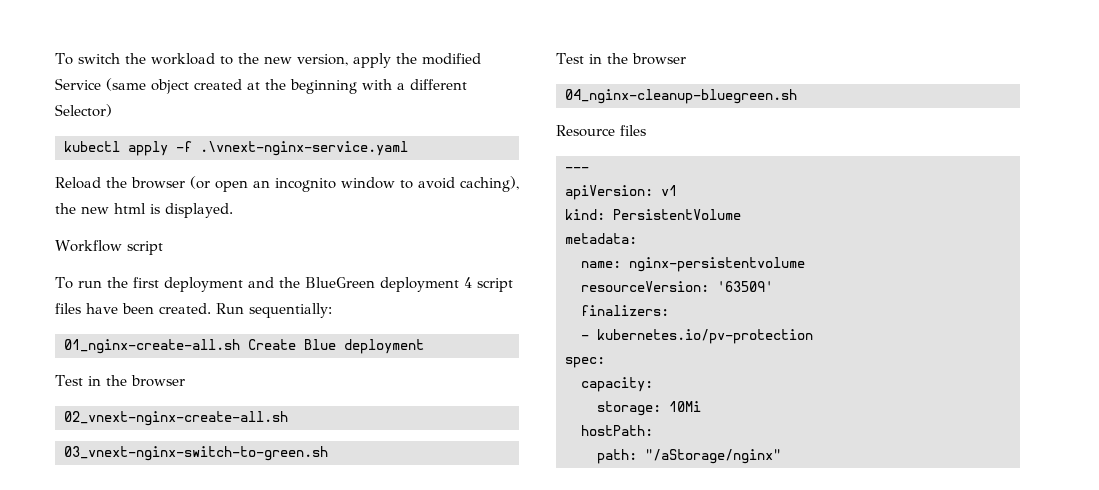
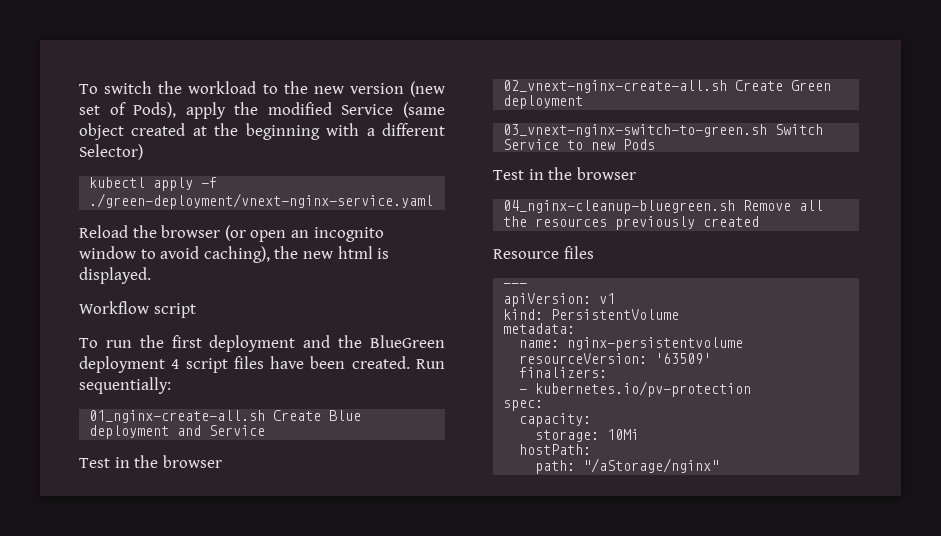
- To switch the workload to the new version, apply the modified Service (same object created at the beginning with a different Selector)
+ To switch the workload to the new version (new set of Pods), apply the modified Service (same object created at the beginning with a different Selector)
- kubectl apply -f .\vnext-nginx-service.yaml
+ kubectl apply -f ./green-deployment/vnext-nginx-service.yaml
- 01_nginx-create-all.sh Create Blue deployment
+ 01_nginx-create-all.sh Create Blue deployment and Service
- 02_vnext-nginx-create-all.sh
- 03_vnext-nginx-switch-to-green.sh
+ 02_vnext-nginx-create-all.sh Create Green deployment
+ 03_vnext-nginx-switch-to-green.sh Switch Service to new Pods
- 04_nginx-cleanup-bluegreen.sh
+ 04_nginx-cleanup-bluegreen.sh Remove all the resources previously created

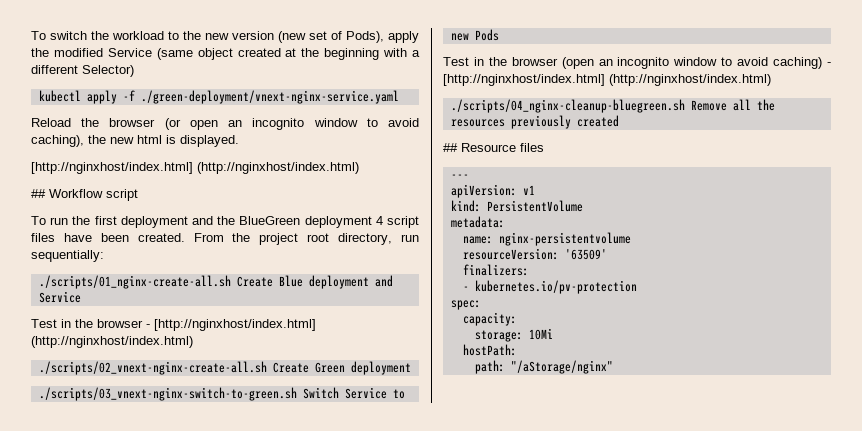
  Reload the browser (or open an incognito window to avoid caching), the new html is displayed.
- Workflow script
+ [http://nginxhost/index.html] (http://nginxhost/index.html)
+ ## Workflow script
- Run sequentially:
+ From the project root directory, run sequentially:
- 01_nginx-create-all.sh Create Blue deployment and Service
- Test in the browser
- 02_vnext-nginx-create-all.sh Create Green deployment
+ ./scripts/01_nginx-create-all.sh Create Blue deployment and Service
+ Test in the browser - [http://nginxhost/index.html] (http://nginxhost/index.html)
+ ./scripts/02_vnext-nginx-create-all.sh Create Green deployment
- 03_vnext-nginx-switch-to-green.sh Switch Service to new Pods
- Test in the browser
- 04_nginx-cleanup-bluegreen.sh Remove all the resources previously created
+ ./scripts/03_vnext-nginx-switch-to-green.sh Switch Service to new Pods
+ Test in the browser (open an incognito window to avoid caching) - [http://nginxhost/index.html] (http://nginxhost/index.html)
+ ./scripts/04_nginx-cleanup-bluegreen.sh Remove all the resources previously created
- Resource files
+ ## Resource files

